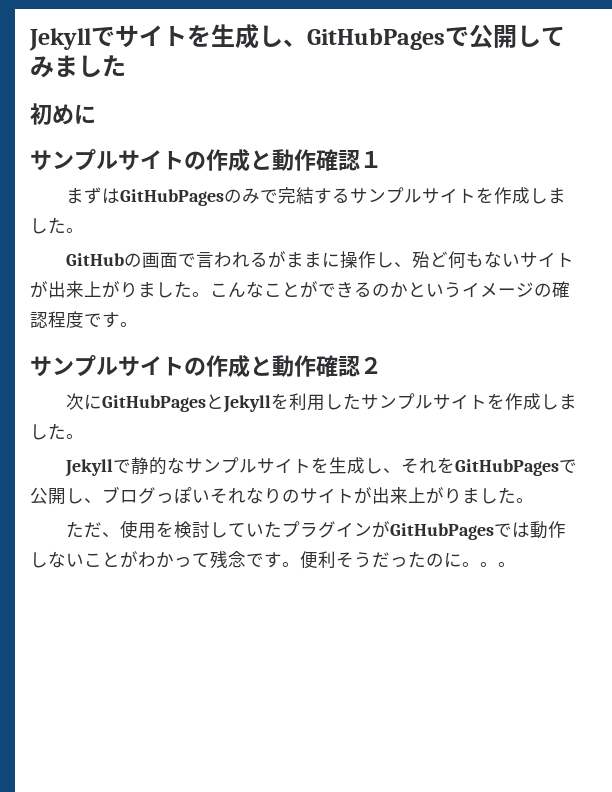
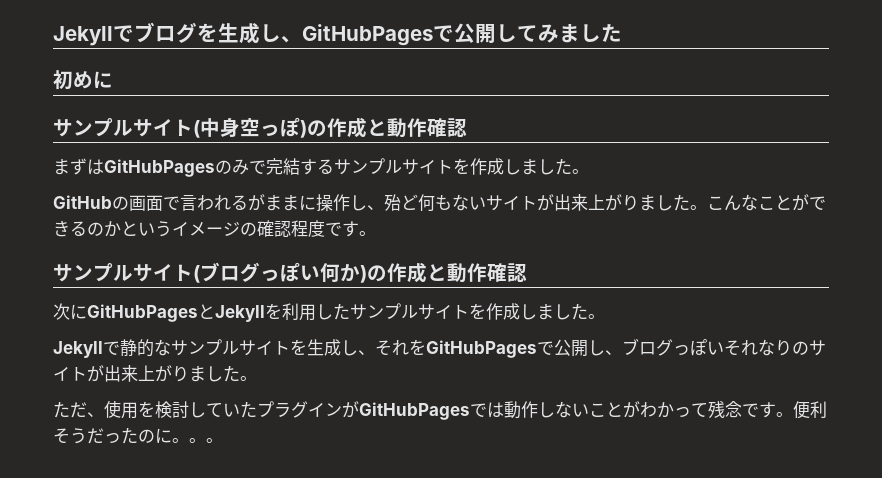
- Jekyllでサイトを生成し、GitHubPagesで公開してみました
+ Jekyllでブログを生成し、GitHubPagesで公開してみました
- サンプルサイトの作成と動作確認１
+ サンプルサイト(中身空っぽ)の作成と動作確認
- サンプルサイトの作成と動作確認２
+ サンプルサイト(ブログっぽい何か)の作成と動作確認

